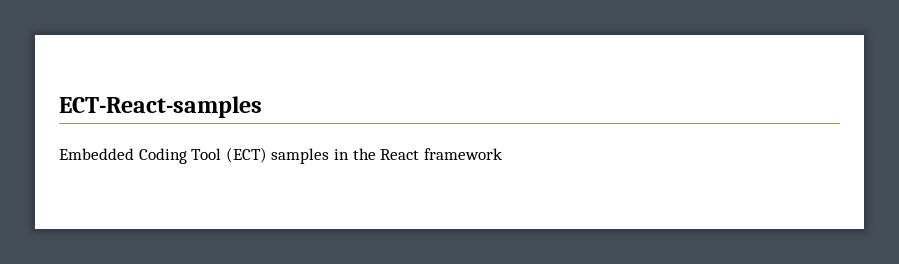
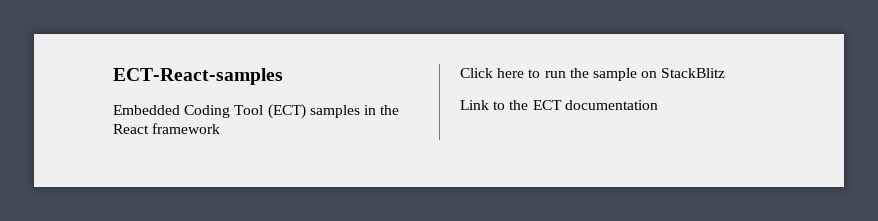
+ Click here to run the sample on StackBlitz
+ Link to the ECT documentation

